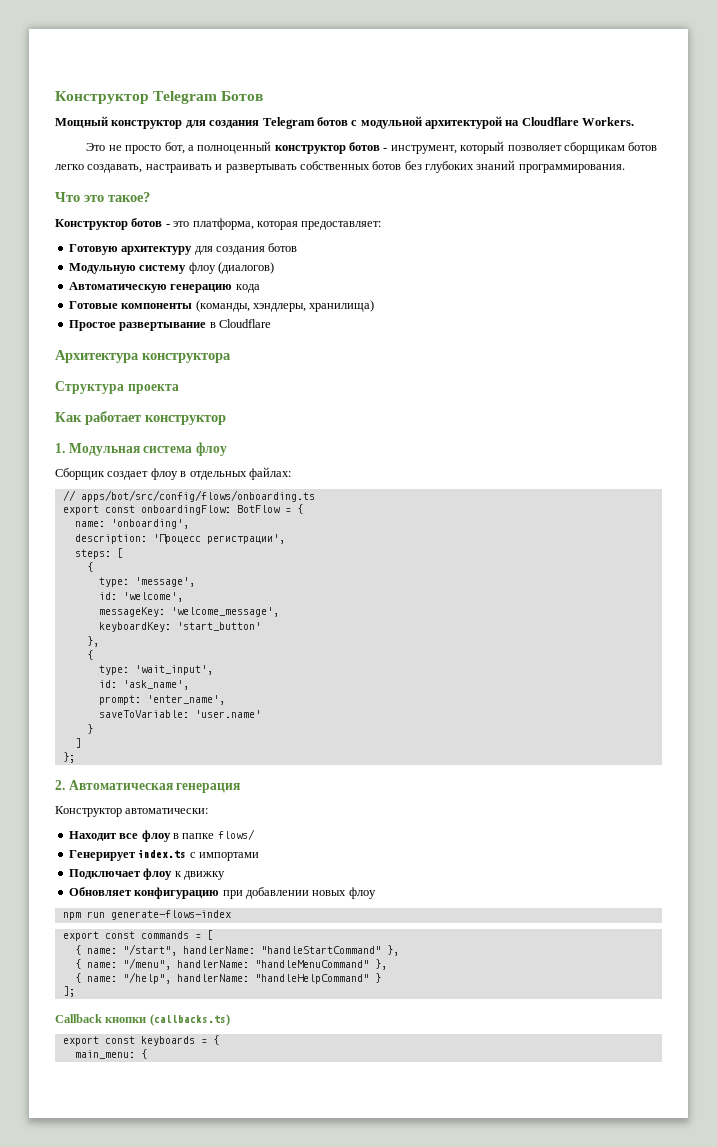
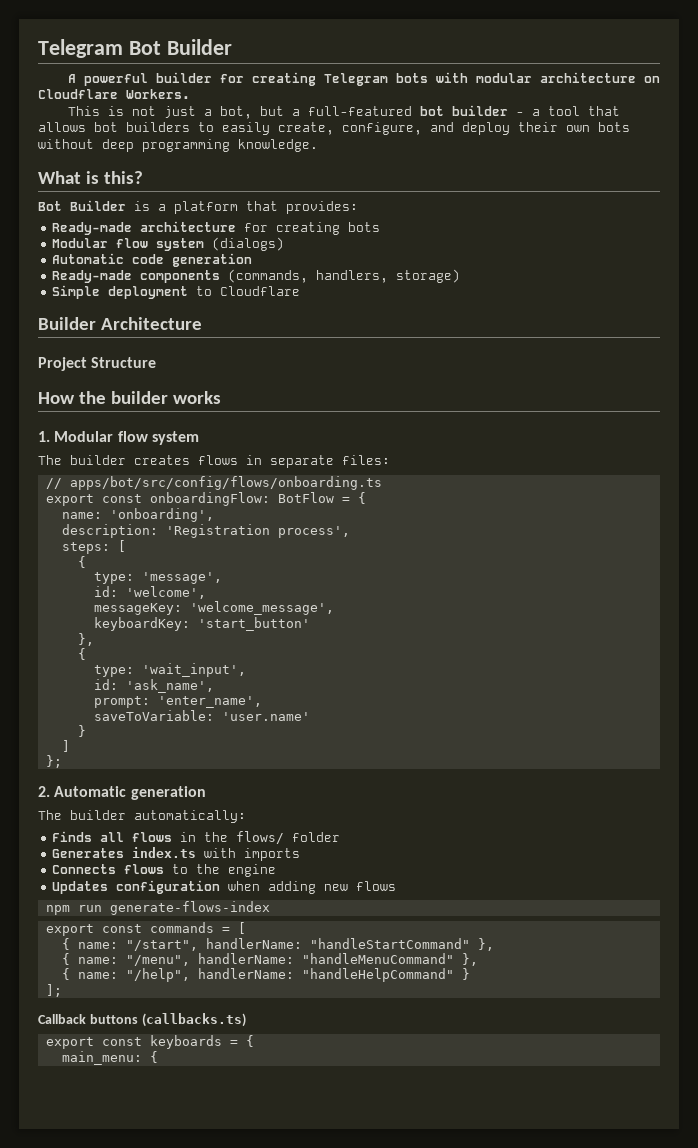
- Конструктор Telegram Ботов
- Мощный конструктор для создания Telegram ботов с модульной архитектурой на Cloudflare Workers.
- Это не просто бот, а полноценный конструктор ботов - инструмент, который позволяет сборщикам ботов легко создавать, настраивать и развертывать собственных ботов без глубоких знаний программирования.
- Что это такое?
- Конструктор ботов - это платформа, которая предоставляет:
- Готовую архитектуру для создания ботов
- Модульную систему флоу (диалогов)
- Автоматическую генерацию кода
- Готовые компоненты (команды, хэндлеры, хранилища)
- Простое развертывание в Cloudflare
- Архитектура конструктора
- Структура проекта
- Как работает конструктор
- 1. Модульная система флоу
- Сборщик создает флоу в отдельных файлах:
+ Telegram Bot Builder
+ A powerful builder for creating Telegram bots with modular architecture on Cloudflare Workers.
+ This is not just a bot, but a full-featured bot builder - a tool that allows bot builders to easily create, configure, and deploy their own bots without deep programming knowledge.
+ What is this?
+ Bot Builder is a platform that provides:
+ Ready-made architecture for creating bots
+ Modular flow system (dialogs)
+ Automatic code generation
+ Ready-made components (commands, handlers, storage)
+ Simple deployment to Cloudflare
+ Builder Architecture
+ Project Structure
+ How the builder works
+ 1. Modular flow system
+ The builder creates flows in separate files:
- description: 'Процесс регистрации',
+ description: 'Registration process',
- 2. Автоматическая генерация
- Конструктор автоматически:
- Находит все флоу в папке flows/
- Генерирует index.ts с импортами
- Подключает флоу к движку
- Обновляет конфигурацию при добавлении новых флоу
+ 2. Automatic generation
+ The builder automatically:
+ Finds all flows in the flows/ folder
+ Generates index.ts with imports
+ Connects flows to the engine
+ Updates configuration when adding new flows
- Callback кнопки (callbacks.ts)
+ Callback buttons (callbacks.ts)

